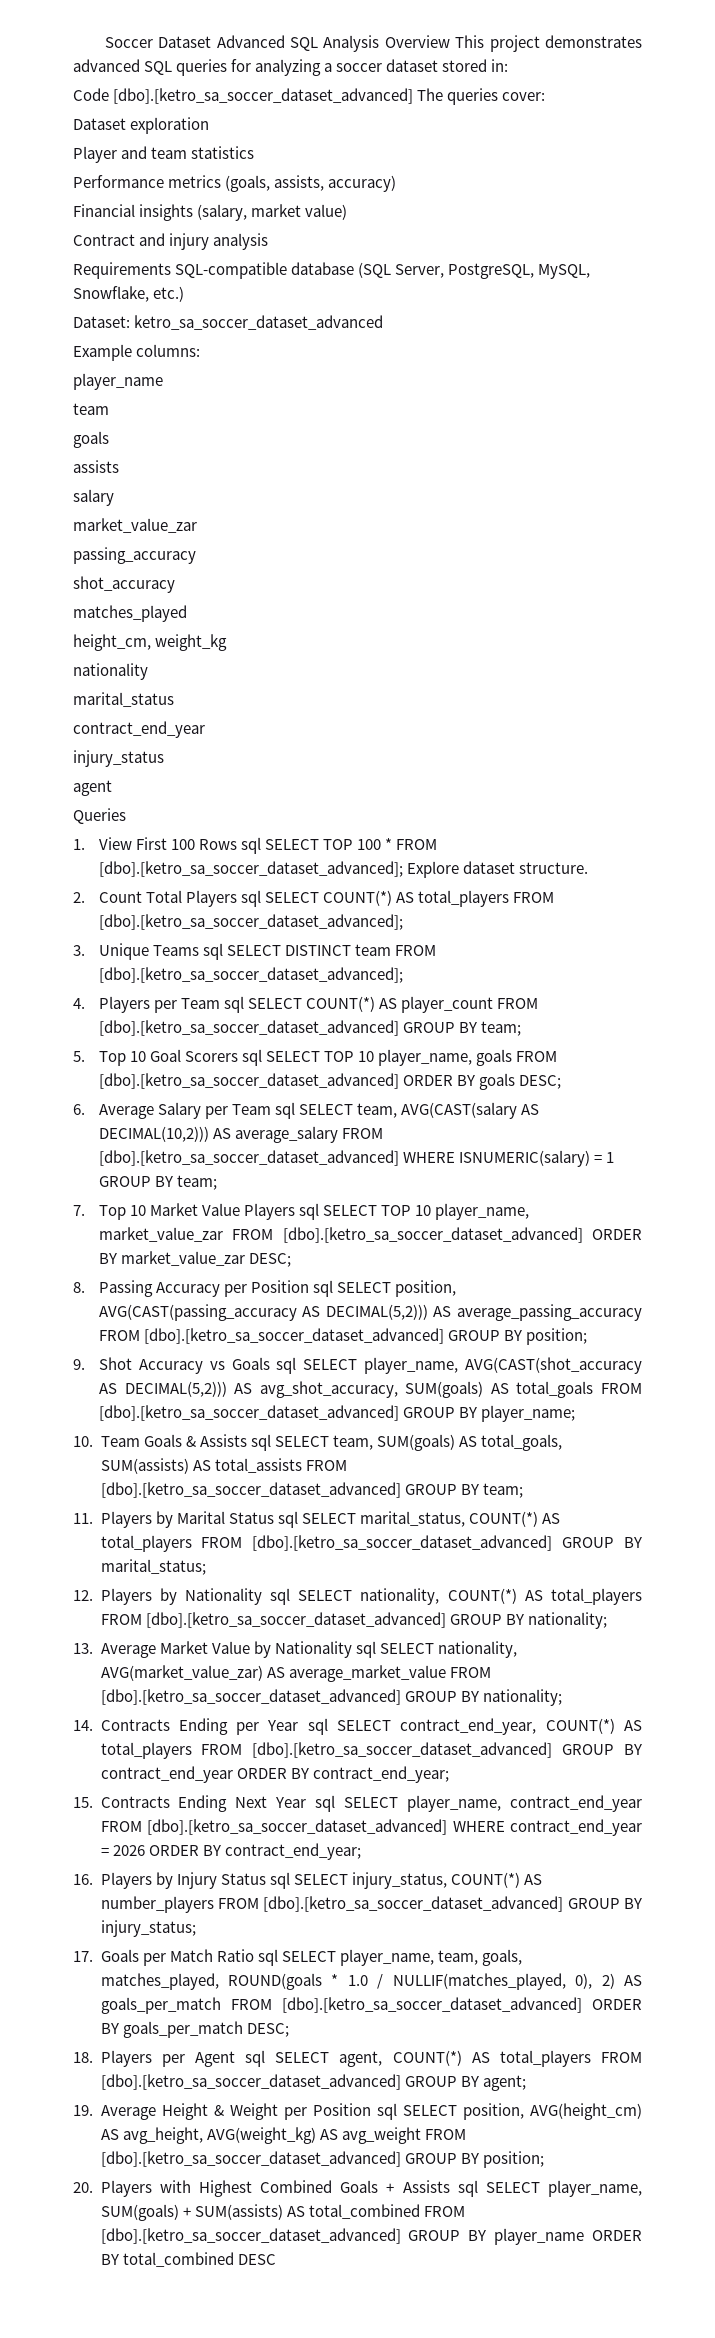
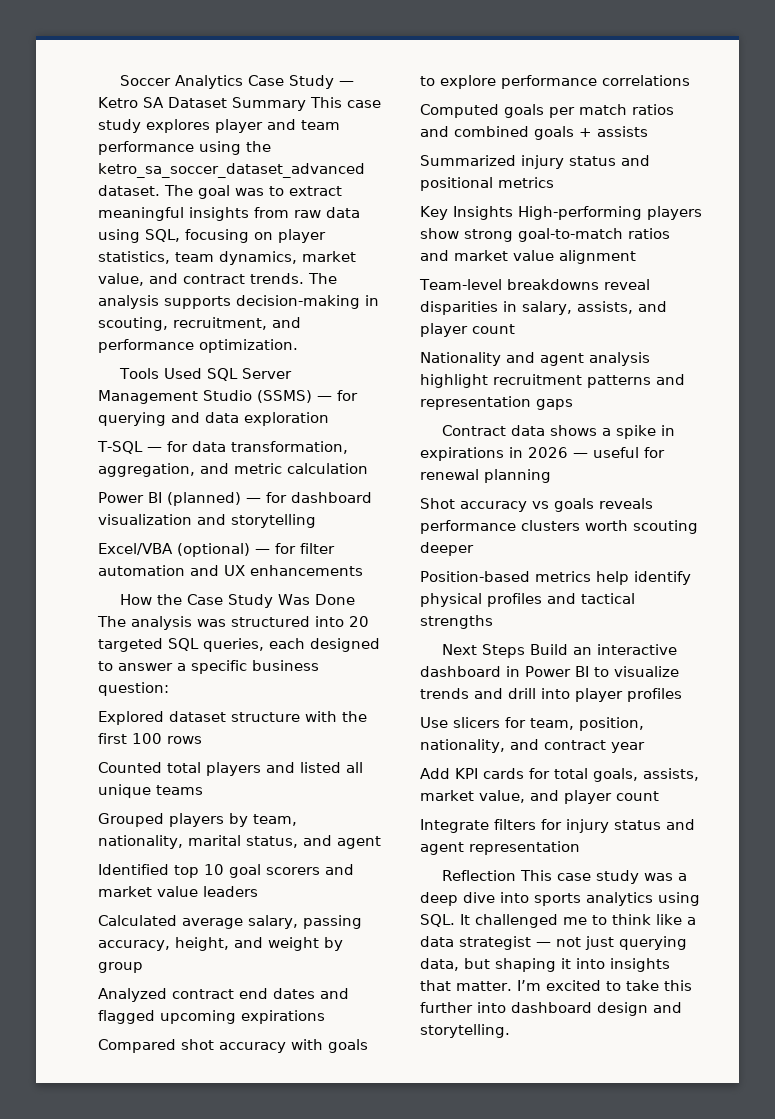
- Soccer Dataset Advanced SQL Analysis Overview This project demonstrates advanced SQL queries for analyzing a soccer dataset stored in:
- Code [dbo].[ketro_sa_soccer_dataset_advanced] The queries cover:
- Dataset exploration
- Player and team statistics
- Performance metrics (goals, assists, accuracy)
- Financial insights (salary, market value)
- Contract and injury analysis
- Requirements SQL-compatible database (SQL Server, PostgreSQL, MySQL, Snowflake, etc.)
- Dataset: ketro_sa_soccer_dataset_advanced
- Example columns:
- player_name
- team
- goals
- assists
- salary
- market_value_zar
- passing_accuracy
- shot_accuracy
- matches_played
- height_cm, weight_kg
- nationality
- marital_status
- contract_end_year
- injury_status
- agent
- Queries
- 1. View First 100 Rows sql SELECT TOP 100 * FROM [dbo].[ketro_sa_soccer_dataset_advanced]; Explore dataset structure.
- 2. Count Total Players sql SELECT COUNT(*) AS total_players FROM [dbo].[ketro_sa_soccer_dataset_advanced];
- 3. Unique Teams sql SELECT DISTINCT team FROM [dbo].[ketro_sa_soccer_dataset_advanced];
- 4. Players per Team sql SELECT COUNT(*) AS player_count FROM [dbo].[ketro_sa_soccer_dataset_advanced] GROUP BY team;
- 5. Top 10 Goal Scorers sql SELECT TOP 10 player_name, goals FROM [dbo].[ketro_sa_soccer_dataset_advanced] ORDER BY goals DESC;
- 6. Average Salary per Team sql SELECT team, AVG(CAST(salary AS DECIMAL(10,2))) AS average_salary FROM [dbo].[ketro_sa_soccer_dataset_advanced] WHERE ISNUMERIC(salary) = 1 GROUP BY team;
- 7. Top 10 Market Value Players sql SELECT TOP 10 player_name, market_value_zar FROM [dbo].[ketro_sa_soccer_dataset_advanced] ORDER BY market_value_zar DESC;
- 8. Passing Accuracy per Position sql SELECT position, AVG(CAST(passing_accuracy AS DECIMAL(5,2))) AS average_passing_accuracy FROM [dbo].[ketro_sa_soccer_dataset_advanced] GROUP BY position;
- 9. Shot Accuracy vs Goals sql SELECT player_name, AVG(CAST(shot_accuracy AS DECIMAL(5,2))) AS avg_shot_accuracy, SUM(goals) AS total_goals FROM [dbo].[ketro_sa_soccer_dataset_advanced] GROUP BY player_name;
- 10. Team Goals & Assists sql SELECT team, SUM(goals) AS total_goals, SUM(assists) AS total_assists FROM [dbo].[ketro_sa_soccer_dataset_advanced] GROUP BY team;
- 11. Players by Marital Status sql SELECT marital_status, COUNT(*) AS total_players FROM [dbo].[ketro_sa_soccer_dataset_advanced] GROUP BY marital_status;
- 12. Players by Nationality sql SELECT nationality, COUNT(*) AS total_players FROM [dbo].[ketro_sa_soccer_dataset_advanced] GROUP BY nationality;
- 13. Average Market Value by Nationality sql SELECT nationality, AVG(market_value_zar) AS average_market_value FROM [dbo].[ketro_sa_soccer_dataset_advanced] GROUP BY nationality;
- 14. Contracts Ending per Year sql SELECT contract_end_year, COUNT(*) AS total_players FROM [dbo].[ketro_sa_soccer_dataset_advanced] GROUP BY contract_end_year ORDER BY contract_end_year;
- 15. Contracts Ending Next Year sql SELECT player_name, contract_end_year FROM [dbo].[ketro_sa_soccer_dataset_advanced] WHERE contract_end_year = 2026 ORDER BY contract_end_year;
- 16. Players by Injury Status sql SELECT injury_status, COUNT(*) AS number_players FROM [dbo].[ketro_sa_soccer_dataset_advanced] GROUP BY injury_status;
- 17. Goals per Match Ratio sql SELECT player_name, team, goals, matches_played, ROUND(goals * 1.0 / NULLIF(matches_played, 0), 2) AS goals_per_match FROM [dbo].[ketro_sa_soccer_dataset_advanced] ORDER BY goals_per_match DESC;
- 18. Players per Agent sql SELECT agent, COUNT(*) AS total_players FROM [dbo].[ketro_sa_soccer_dataset_advanced] GROUP BY agent;
- 19. Average Height & Weight per Position sql SELECT position, AVG(height_cm) AS avg_height, AVG(weight_kg) AS avg_weight FROM [dbo].[ketro_sa_soccer_dataset_advanced] GROUP BY position;
- 20. Players with Highest Combined Goals + Assists sql SELECT player_name, SUM(goals) + SUM(assists) AS total_combined FROM [dbo].[ketro_sa_soccer_dataset_advanced] GROUP BY player_name ORDER BY total_combined DESC
+ Soccer Analytics Case Study — Ketro SA Dataset Summary This case study explores player and team performance using the ketro_sa_soccer_dataset_advanced dataset. The goal was to extract meaningful insights from raw data using SQL, focusing on player statistics, team dynamics, market value, and contract trends. The analysis supports decision-making in scouting, recruitment, and performance optimization.
+ Tools Used SQL Server Management Studio (SSMS) — for querying and data exploration
+ T-SQL — for data transformation, aggregation, and metric calculation
+ Power BI (planned) — for dashboard visualization and storytelling
+ Excel/VBA (optional) — for filter automation and UX enhancements
+ How the Case Study Was Done The analysis was structured into 20 targeted SQL queries, each designed to answer a specific business question:
+ Explored dataset structure with the first 100 rows
+ Counted total players and listed all unique teams
+ Grouped players by team, nationality, marital status, and agent
+ Identified top 10 goal scorers and market value leaders
+ Calculated average salary, passing accuracy, height, and weight by group
+ Analyzed contract end dates and flagged upcoming expirations
+ Compared shot accuracy with goals to explore performance correlations
+ Computed goals per match ratios and combined goals + assists
+ Summarized injury status and positional metrics
+ Key Insights High-performing players show strong goal-to-match ratios and market value alignment
+ Team-level breakdowns reveal disparities in salary, assists, and player count
+ Nationality and agent analysis highlight recruitment patterns and representation gaps
+ Contract data shows a spike in expirations in 2026 — useful for renewal planning
+ Shot accuracy vs goals reveals performance clusters worth scouting deeper
+ Position-based metrics help identify physical profiles and tactical strengths
+ Next Steps Build an interactive dashboard in Power BI to visualize trends and drill into player profiles
+ Use slicers for team, position, nationality, and contract year
+ Add KPI cards for total goals, assists, market value, and player count
+ Integrate filters for injury status and agent representation
+ Reflection This case study was a deep dive into sports analytics using SQL. It challenged me to think like a data strategist — not just querying data, but shaping it into insights that matter. I’m excited to take this further into dashboard design and storytelling.

